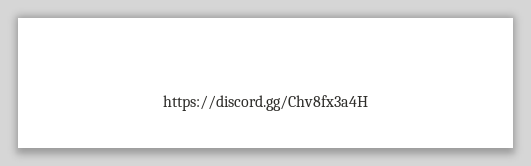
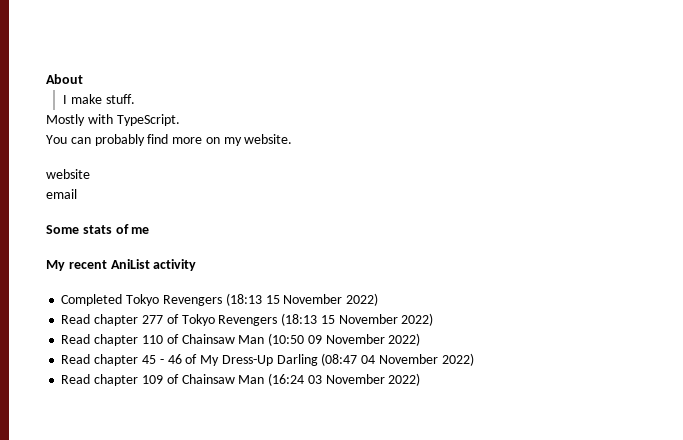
- https://discord.gg/Chv8fx3a4H
+ About
+ I make stuff.
+ Mostly with TypeScript.
+ You can probably find more on my website.
+ website
+ email
+ Some stats of me
+ My recent AniList activity
+ Completed Tokyo Revengers (18:13 15 November 2022)
+ Read chapter 277 of Tokyo Revengers (18:13 15 November 2022)
+ Read chapter 110 of Chainsaw Man (10:50 09 November 2022)
+ Read chapter 45 - 46 of My Dress-Up Darling (08:47 04 November 2022)
+ Read chapter 109 of Chainsaw Man (16:24 03 November 2022)

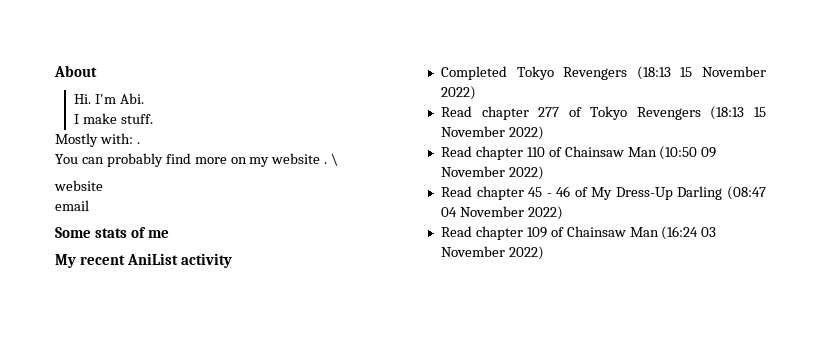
+ Hi. I'm Abi.
- Mostly with TypeScript.
+ Mostly with: .
- You can probably find more on my website.
+ You can probably find more on my website . \

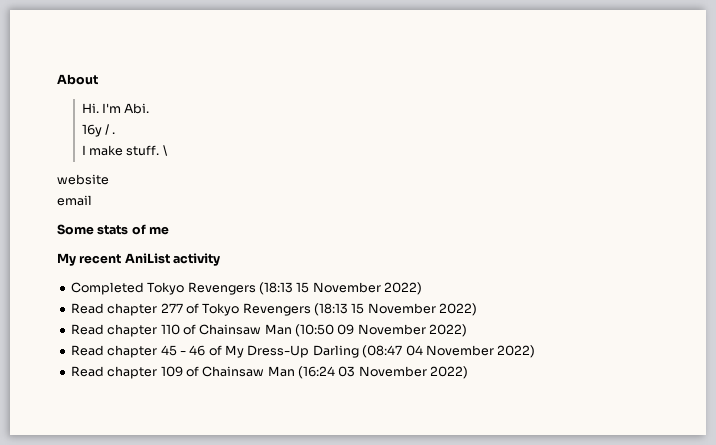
+ 16y / .
- I make stuff.
- Mostly with: .
- You can probably find more on my website . \
+ I make stuff. \

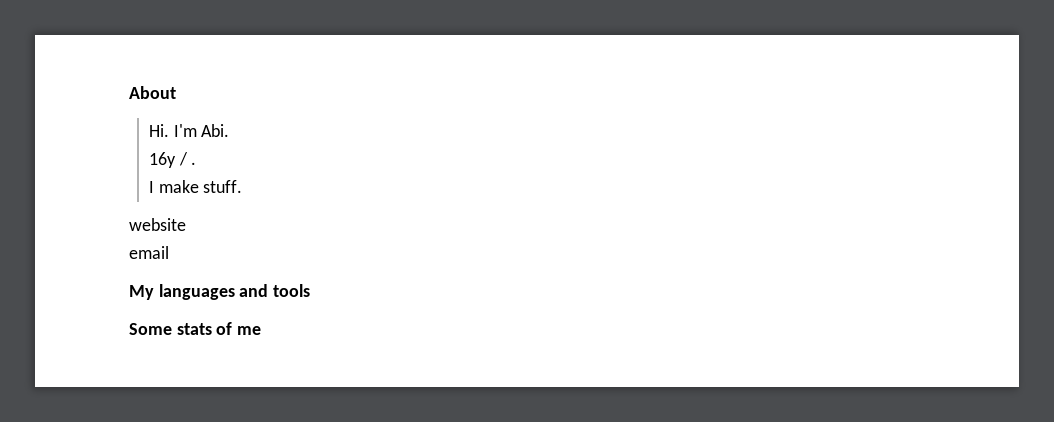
- \
+ My languages and tools
- My recent AniList activity
- Completed Tokyo Revengers (18:13 15 November 2022)
- Read chapter 277 of Tokyo Revengers (18:13 15 November 2022)
- Read chapter 110 of Chainsaw Man (10:50 09 November 2022)
- Read chapter 45 - 46 of My Dress-Up Darling (08:47 04 November 2022)
- Read chapter 109 of Chainsaw Man (16:24 03 November 2022)

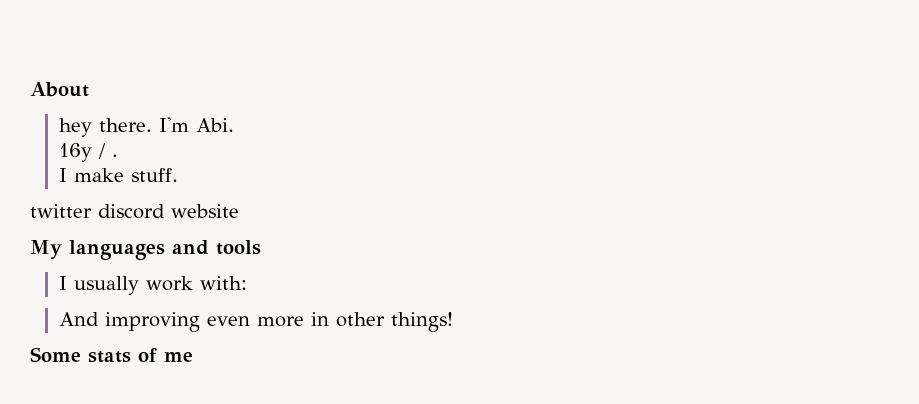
- Hi. I'm Abi.
+ hey there. I'm Abi.
- website
+ twitter discord website
- email
+ I usually work with:
+ And improving even more in other things!

